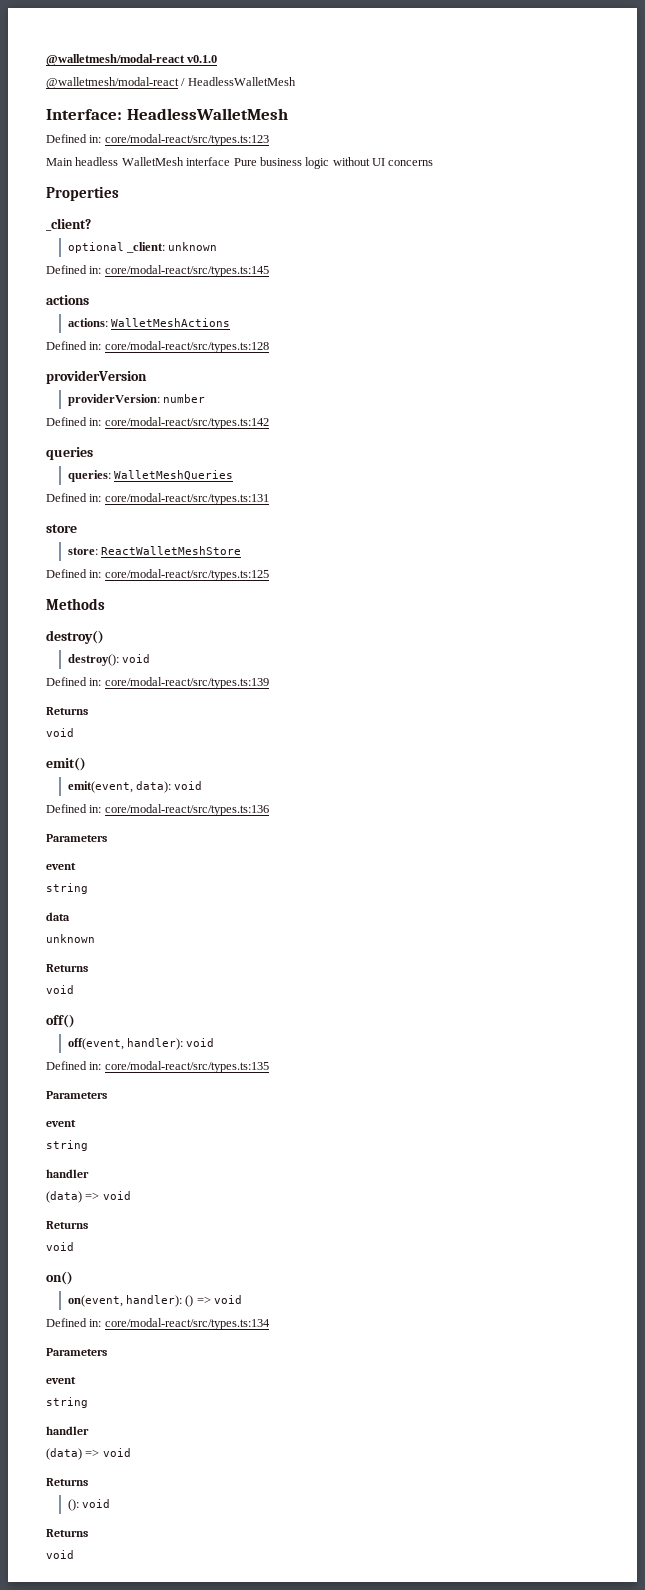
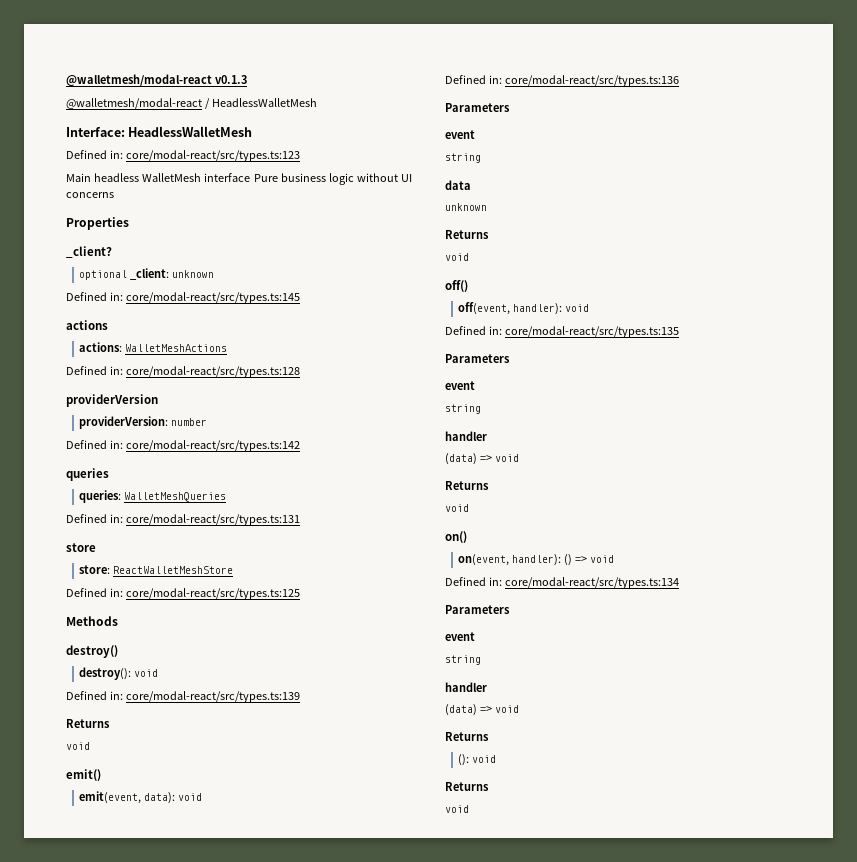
- @walletmesh/modal-react v0.1.0
+ @walletmesh/modal-react v0.1.3

